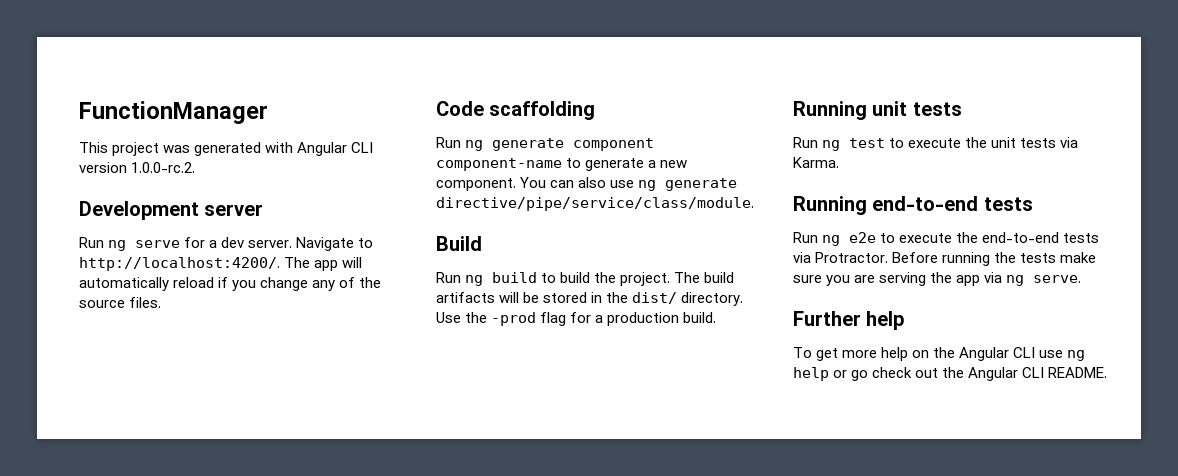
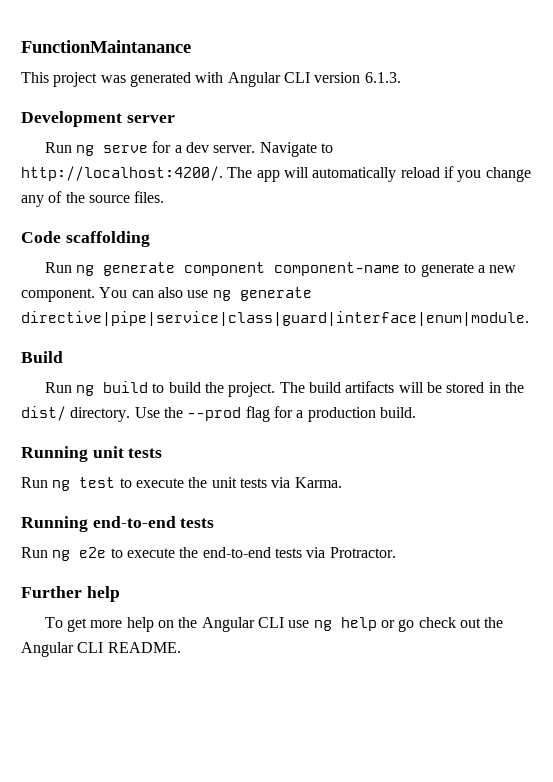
- FunctionManager
+ FunctionMaintanance
- This project was generated with Angular CLI version 1.0.0-rc.2.
+ This project was generated with Angular CLI version 6.1.3.
- You can also use ng generate directive/pipe/service/class/module.
+ You can also use ng generate directive|pipe|service|class|guard|interface|enum|module.
- Use the -prod flag for a production build.
+ Use the --prod flag for a production build.
- Before running the tests make sure you are serving the app via ng serve.

